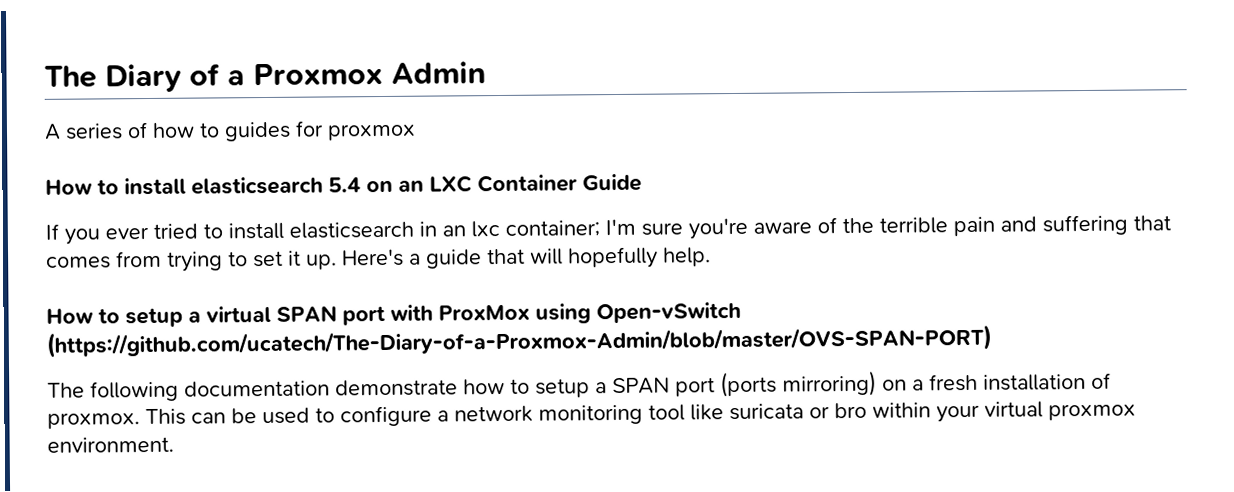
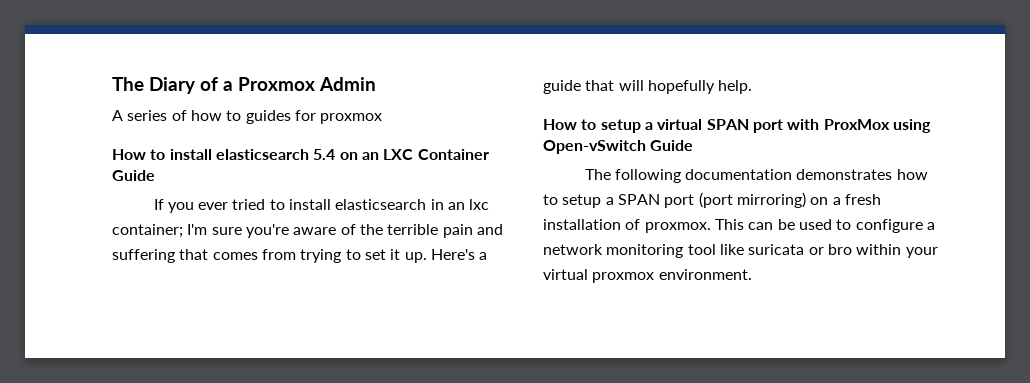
- How to setup a virtual SPAN port with ProxMox using Open-vSwitch (https://github.com/ucatech/The-Diary-of-a-Proxmox-Admin/blob/master/OVS-SPAN-PORT)
+ How to setup a virtual SPAN port with ProxMox using Open-vSwitch Guide
- The following documentation demonstrate how to setup a SPAN port (ports mirroring) on a fresh installation of proxmox.
+ The following documentation demonstrates how to setup a SPAN port (port mirroring) on a fresh installation of proxmox.

